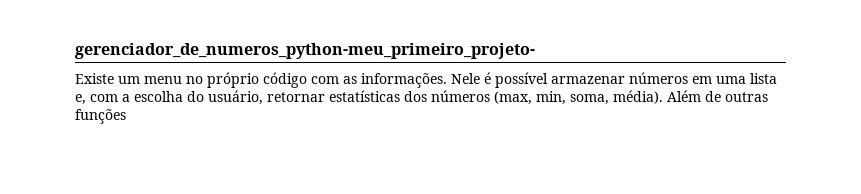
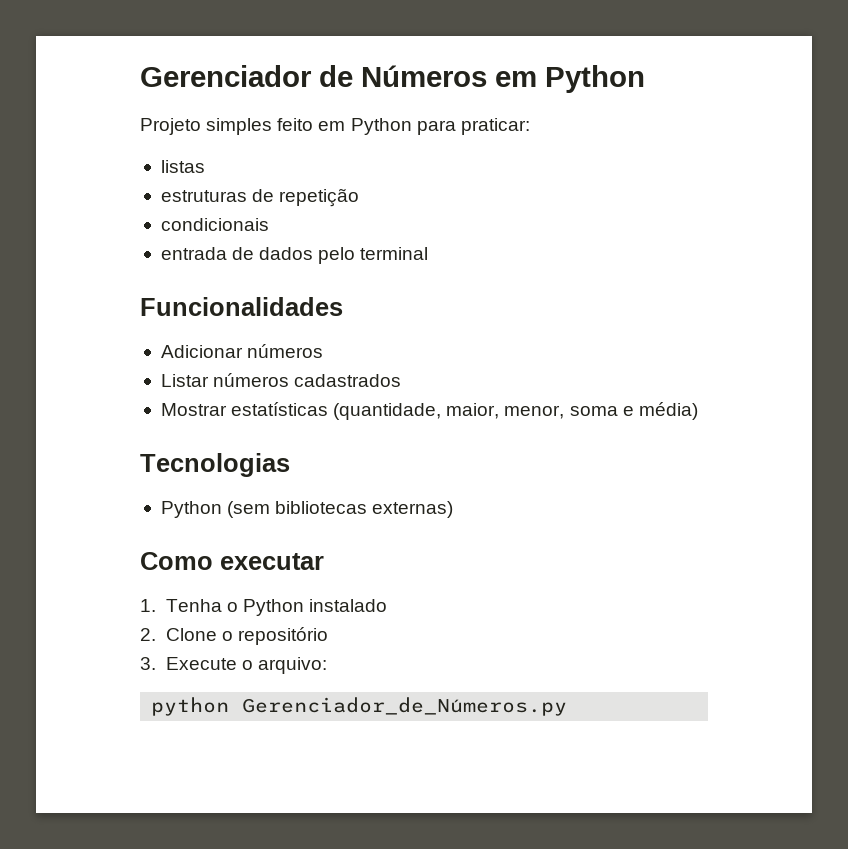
- gerenciador_de_numeros_python-meu_primeiro_projeto-
- Existe um menu no próprio código com as informações. Nele é possível armazenar números em uma lista e, com a escolha do usuário, retornar estatísticas dos números (max, min, soma, média). Além de outras funções
+ Gerenciador de Números em Python
+ Projeto simples feito em Python para praticar:
+ listas
+ estruturas de repetição
+ condicionais
+ entrada de dados pelo terminal
+ Funcionalidades
+ Adicionar números
+ Listar números cadastrados
+ Mostrar estatísticas (quantidade, maior, menor, soma e média)
+ Tecnologias
+ Python (sem bibliotecas externas)
+ Como executar
+ 1. Tenha o Python instalado
+ 2. Clone o repositório
+ 3. Execute o arquivo:
+ python Gerenciador_de_Números.py

